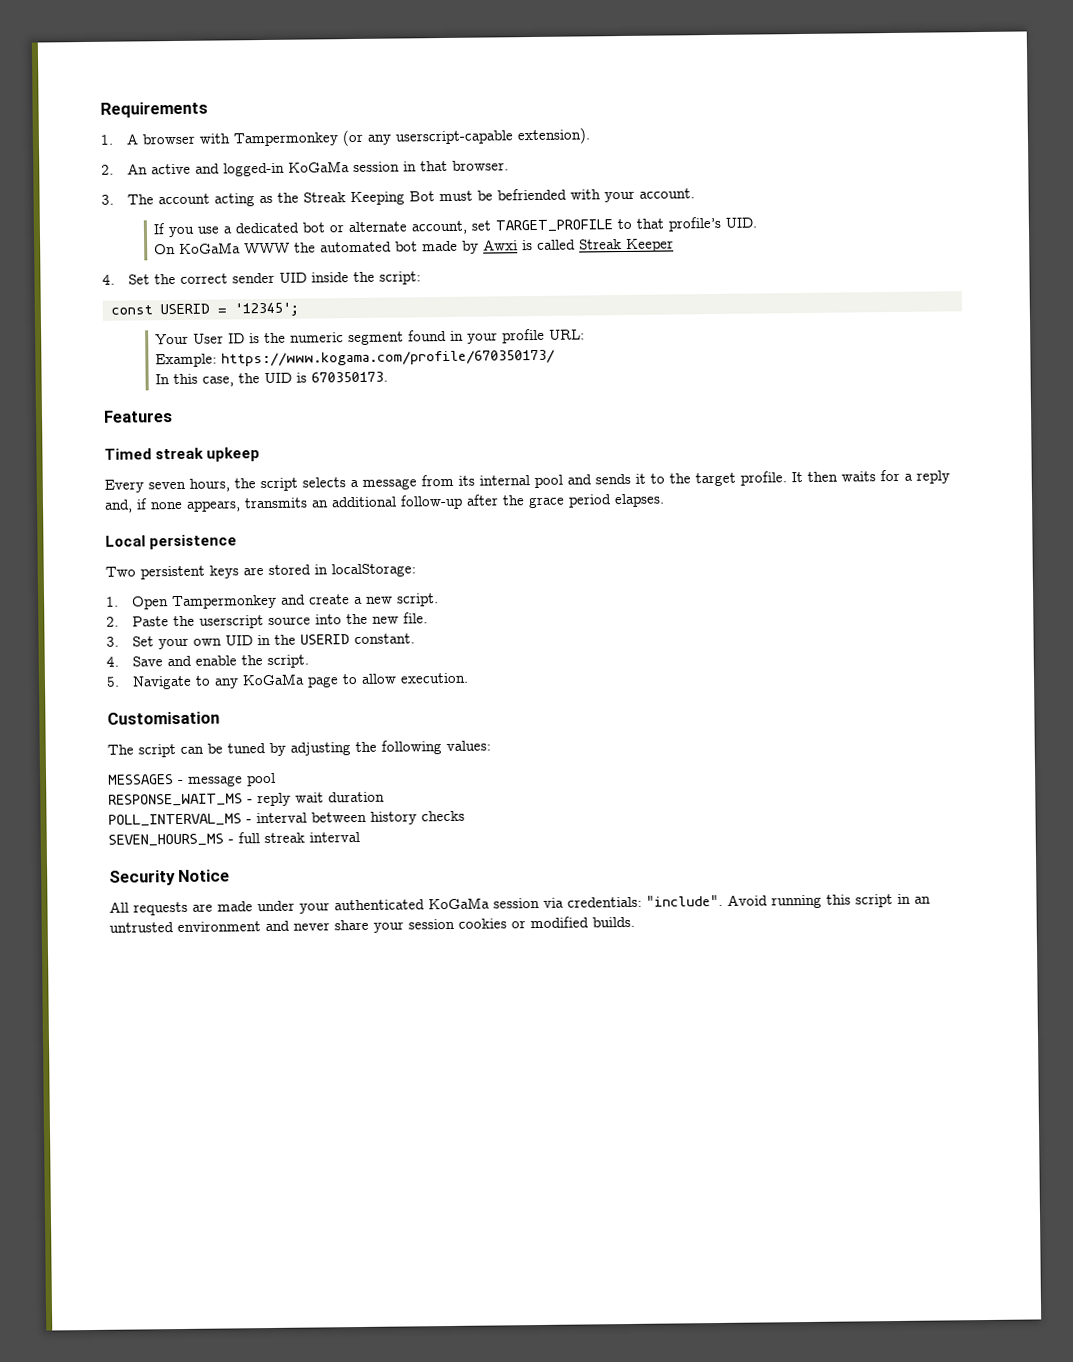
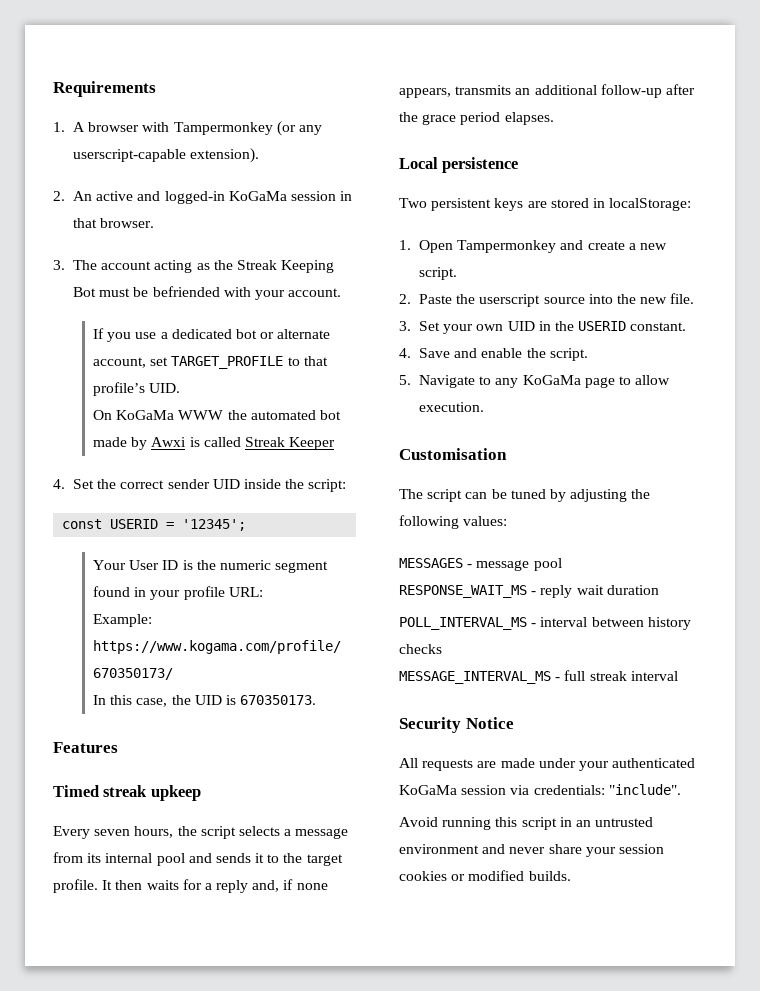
- SEVEN_HOURS_MS - full streak interval
+ MESSAGE_INTERVAL_MS - full streak interval
- All requests are made under your authenticated KoGaMa session via credentials: "include". Avoid running this script in an untrusted environment and never share your session cookies or modified builds.
+ All requests are made under your authenticated KoGaMa session via credentials: "include".
+ Avoid running this script in an untrusted environment and never share your session cookies or modified builds.

